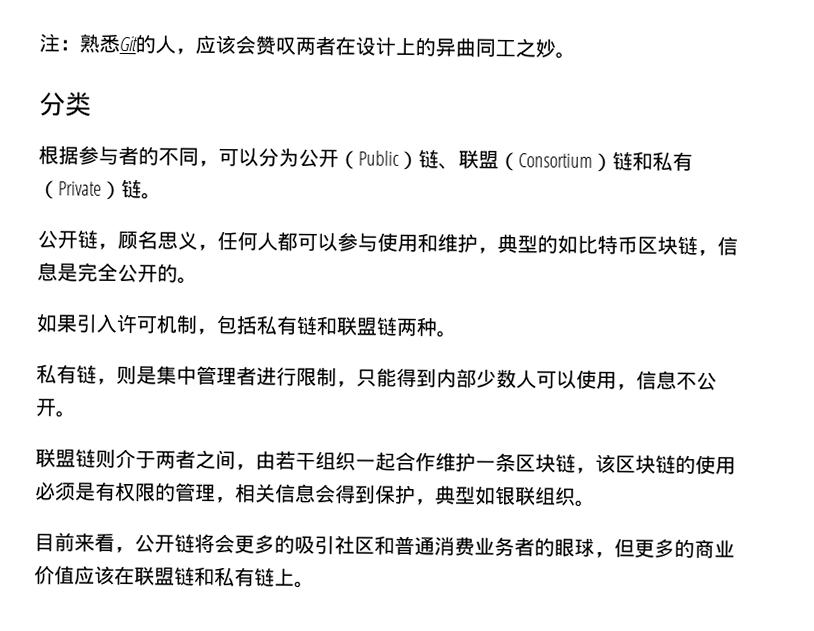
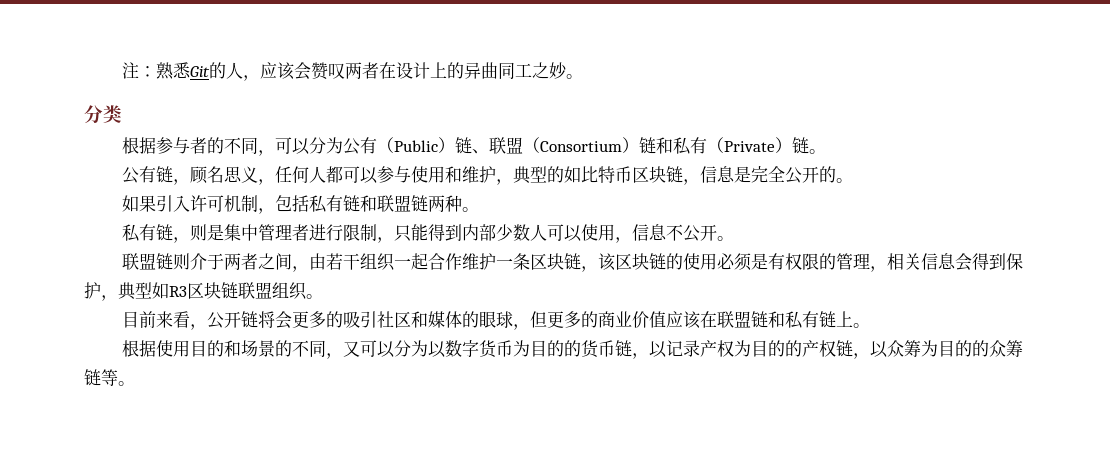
- 根据参与者的不同，可以分为公开（Public）链、联盟（Consortium）链和私有（Private）链。
+ 根据参与者的不同，可以分为公有（Public）链、联盟（Consortium）链和私有（Private）链。
- 公开链，顾名思义，任何人都可以参与使用和维护，典型的如比特币区块链，信息是完全公开的。
+ 公有链，顾名思义，任何人都可以参与使用和维护，典型的如比特币区块链，信息是完全公开的。
- 联盟链则介于两者之间，由若干组织一起合作维护一条区块链，该区块链的使用必须是有权限的管理，相关信息会得到保护，典型如银联组织。
+ 联盟链则介于两者之间，由若干组织一起合作维护一条区块链，该区块链的使用必须是有权限的管理，相关信息会得到保护，典型如R3区块链联盟组织。
- 目前来看，公开链将会更多的吸引社区和普通消费业务者的眼球，但更多的商业价值应该在联盟链和私有链上。
+ 目前来看，公开链将会更多的吸引社区和媒体的眼球，但更多的商业价值应该在联盟链和私有链上。
+ 根据使用目的和场景的不同，又可以分为以数字货币为目的的货币链，以记录产权为目的的产权链，以众筹为目的的众筹链等。

